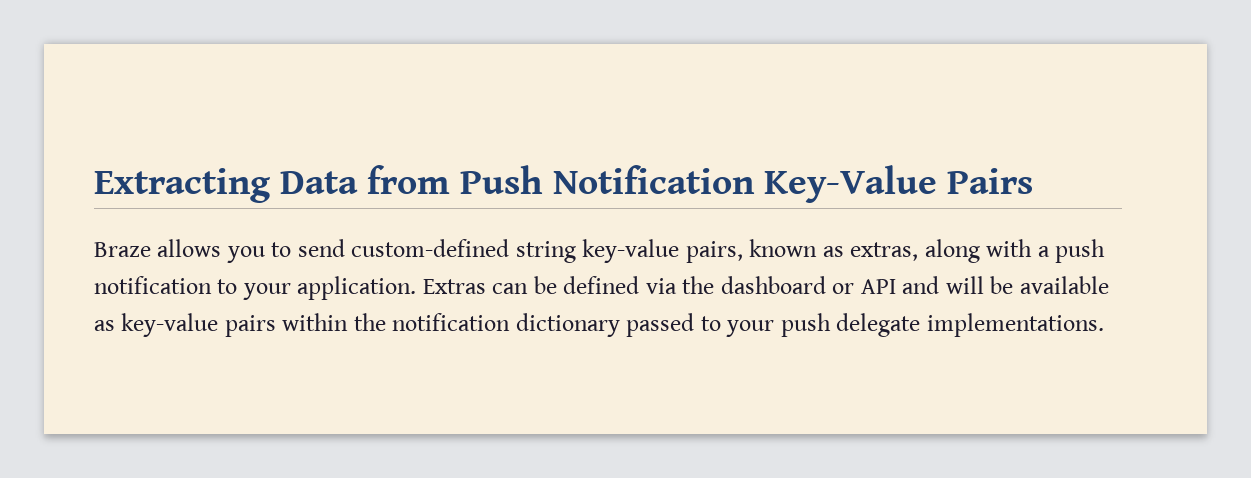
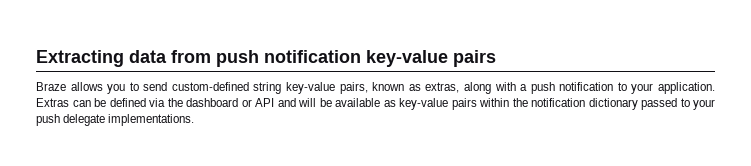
- Extracting Data from Push Notification Key-Value Pairs
+ Extracting data from push notification key-value pairs

